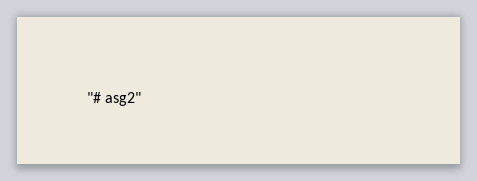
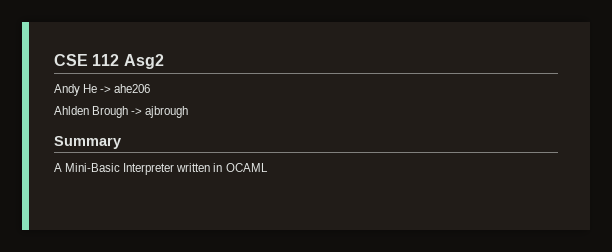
- "# asg2"
+ CSE 112 Asg2
+ Andy He -> ahe206
+ Ahlden Brough -> ajbrough
+ Summary
+ A Mini-Basic Interpreter written in OCAML

